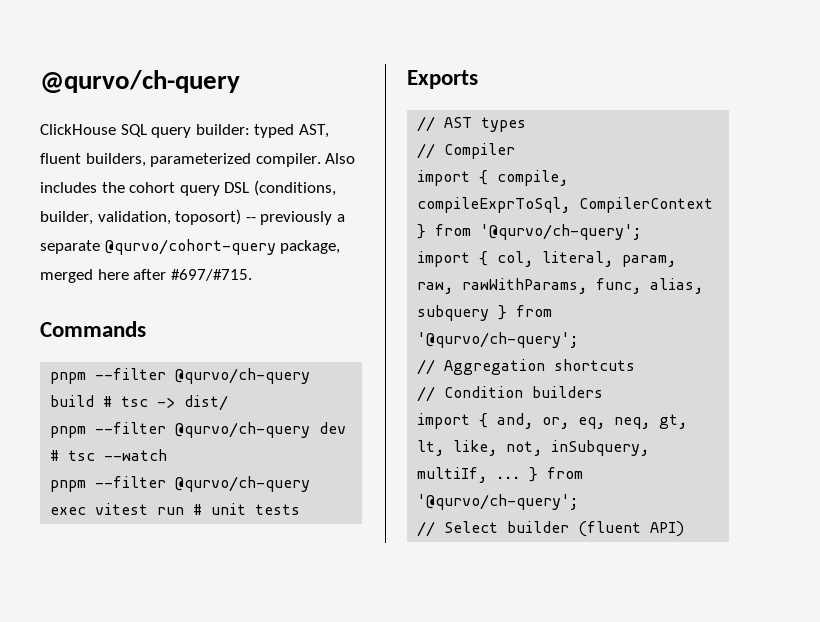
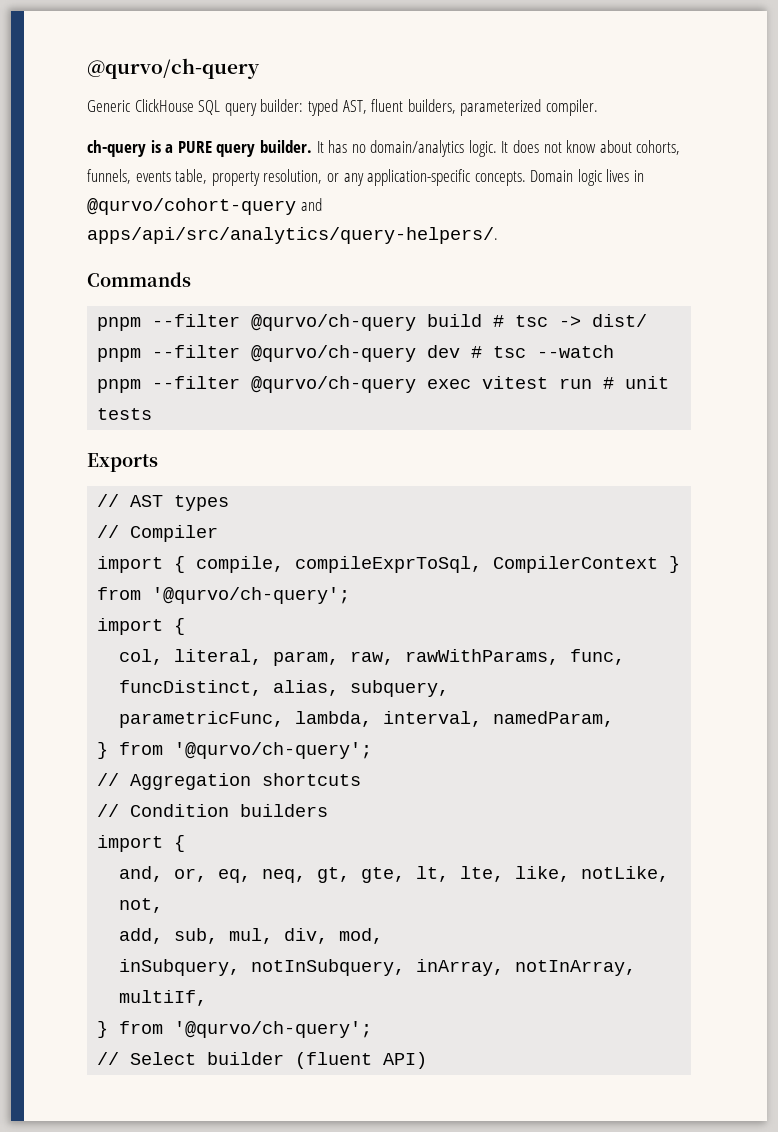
- ClickHouse SQL query builder: typed AST, fluent builders, parameterized compiler. Also includes the cohort query DSL (conditions, builder, validation, toposort) -- previously a separate @qurvo/cohort-query package, merged here after #697/#715.
+ Generic ClickHouse SQL query builder: typed AST, fluent builders, parameterized compiler.
+ ch-query is a PURE query builder. It has no domain/analytics logic. It does not know about cohorts, funnels, events table, property resolution, or any application-specific concepts. Domain logic lives in @qurvo/cohort-query and apps/api/src/analytics/query-helpers/.
  import { compile, compileExprToSql, CompilerContext } from '@qurvo/ch-query';
- import { col, literal, param, raw, rawWithParams, func, alias, subquery } from '@qurvo/ch-query';
+ import {
+ col, literal, param, raw, rawWithParams, func, funcDistinct, alias, subquery,
+ parametricFunc, lambda, interval, namedParam,
+ } from '@qurvo/ch-query';
  // Condition builders
- import { and, or, eq, neq, gt, lt, like, not, inSubquery, multiIf, ... } from '@qurvo/ch-query';
+ import {
+ and, or, eq, neq, gt, gte, lt, lte, like, notLike, not,
+ add, sub, mul, div, mod,
+ inSubquery, notInSubquery, inArray, notInArray, multiIf,
+ } from '@qurvo/ch-query';

